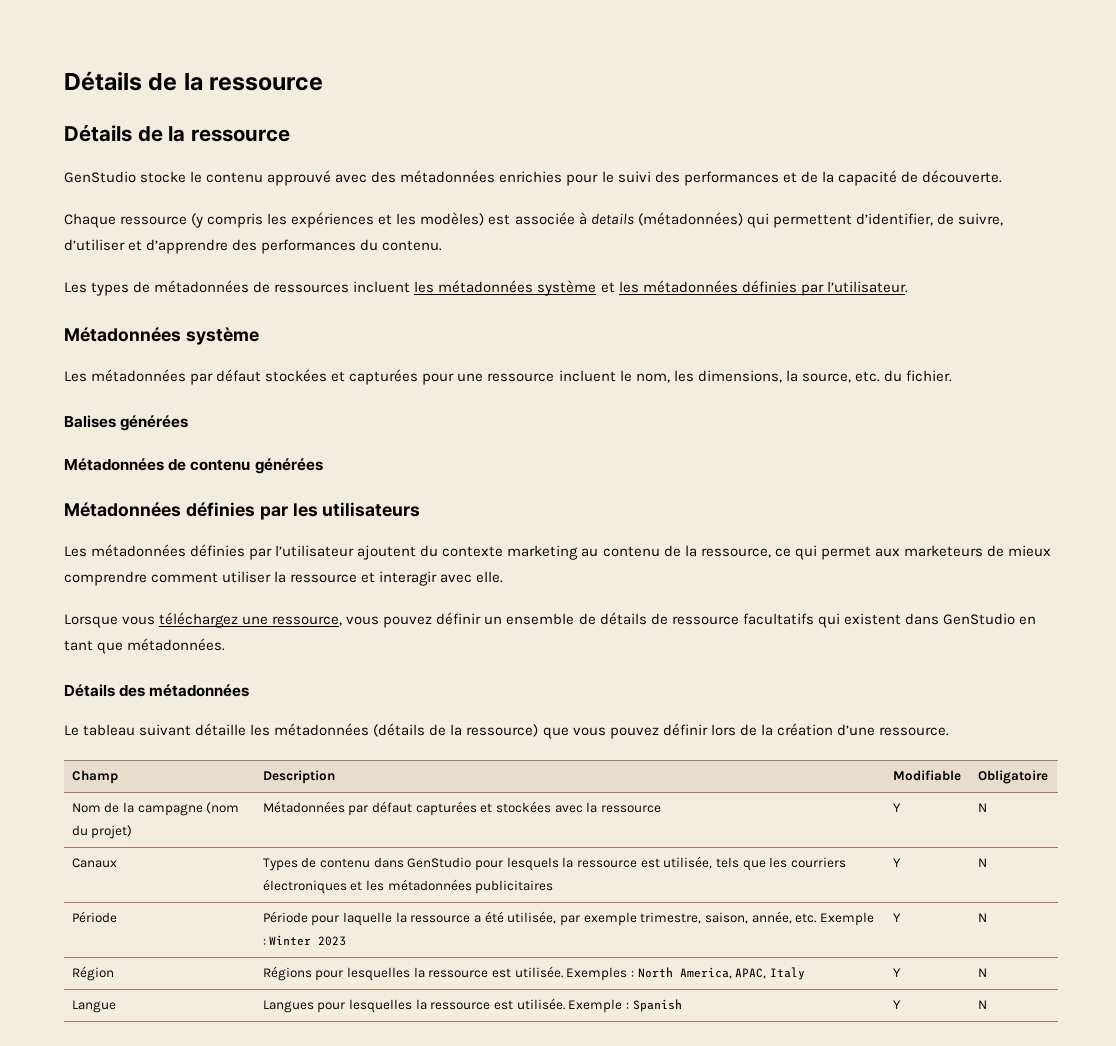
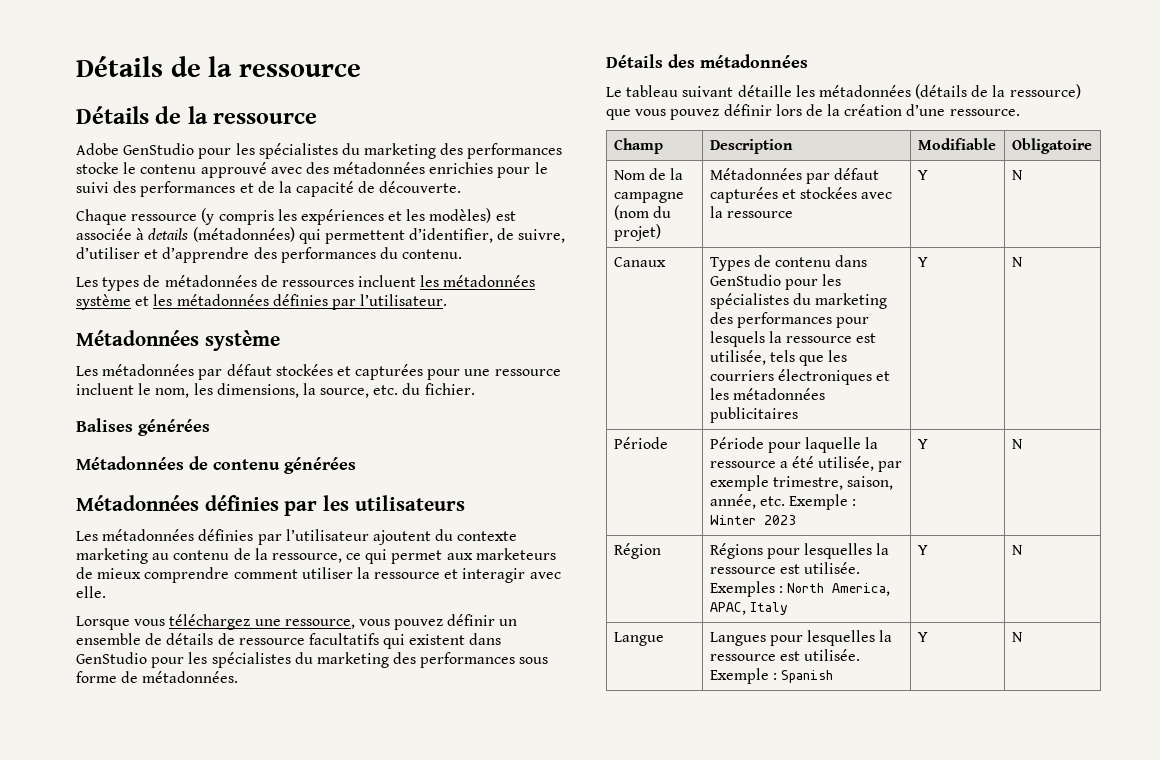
- GenStudio stocke le contenu approuvé avec des métadonnées enrichies pour le suivi des performances et de la capacité de découverte.
+ Adobe GenStudio pour les spécialistes du marketing des performances stocke le contenu approuvé avec des métadonnées enrichies pour le suivi des performances et de la capacité de découverte.
- Lorsque vous téléchargez une ressource, vous pouvez définir un ensemble de détails de ressource facultatifs qui existent dans GenStudio en tant que métadonnées.
+ Lorsque vous téléchargez une ressource, vous pouvez définir un ensemble de détails de ressource facultatifs qui existent dans GenStudio pour les spécialistes du marketing des performances sous forme de métadonnées.
- Canaux | Types de contenu dans GenStudio pour lesquels la ressource est utilisée, tels que les courriers électroniques et les métadonnées publicitaires | Y | N
+ Canaux | Types de contenu dans GenStudio pour les spécialistes du marketing des performances pour lesquels la ressource est utilisée, tels que les courriers électroniques et les métadonnées publicitaires | Y | N

